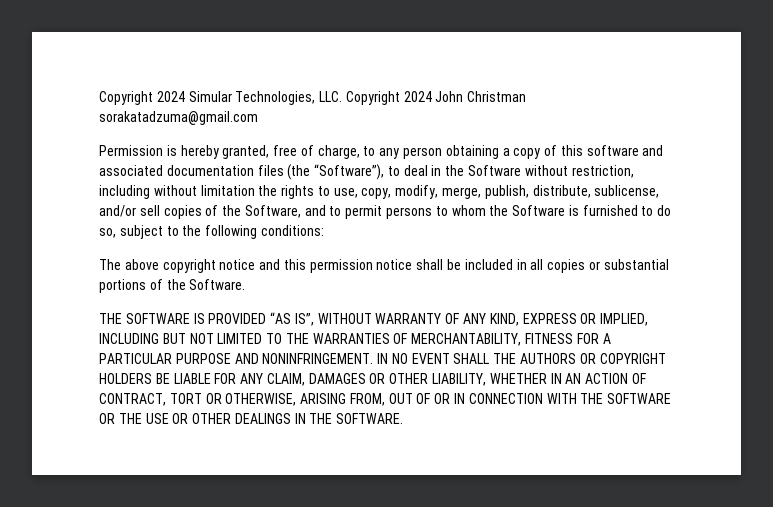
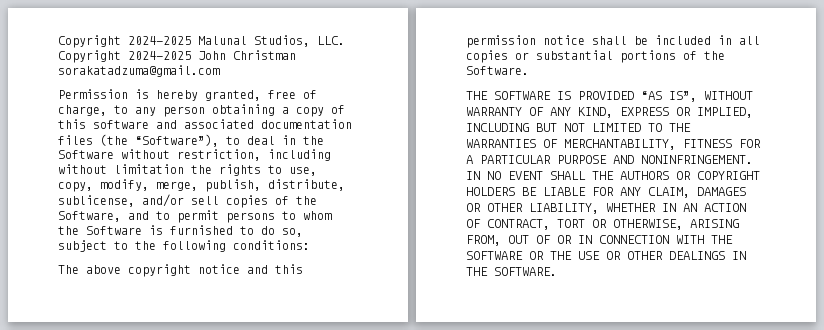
- Copyright 2024 Simular Technologies, LLC. Copyright 2024 John Christman sorakatadzuma@gmail.com
+ Copyright 2024-2025 Malunal Studios, LLC. Copyright 2024-2025 John Christman sorakatadzuma@gmail.com

